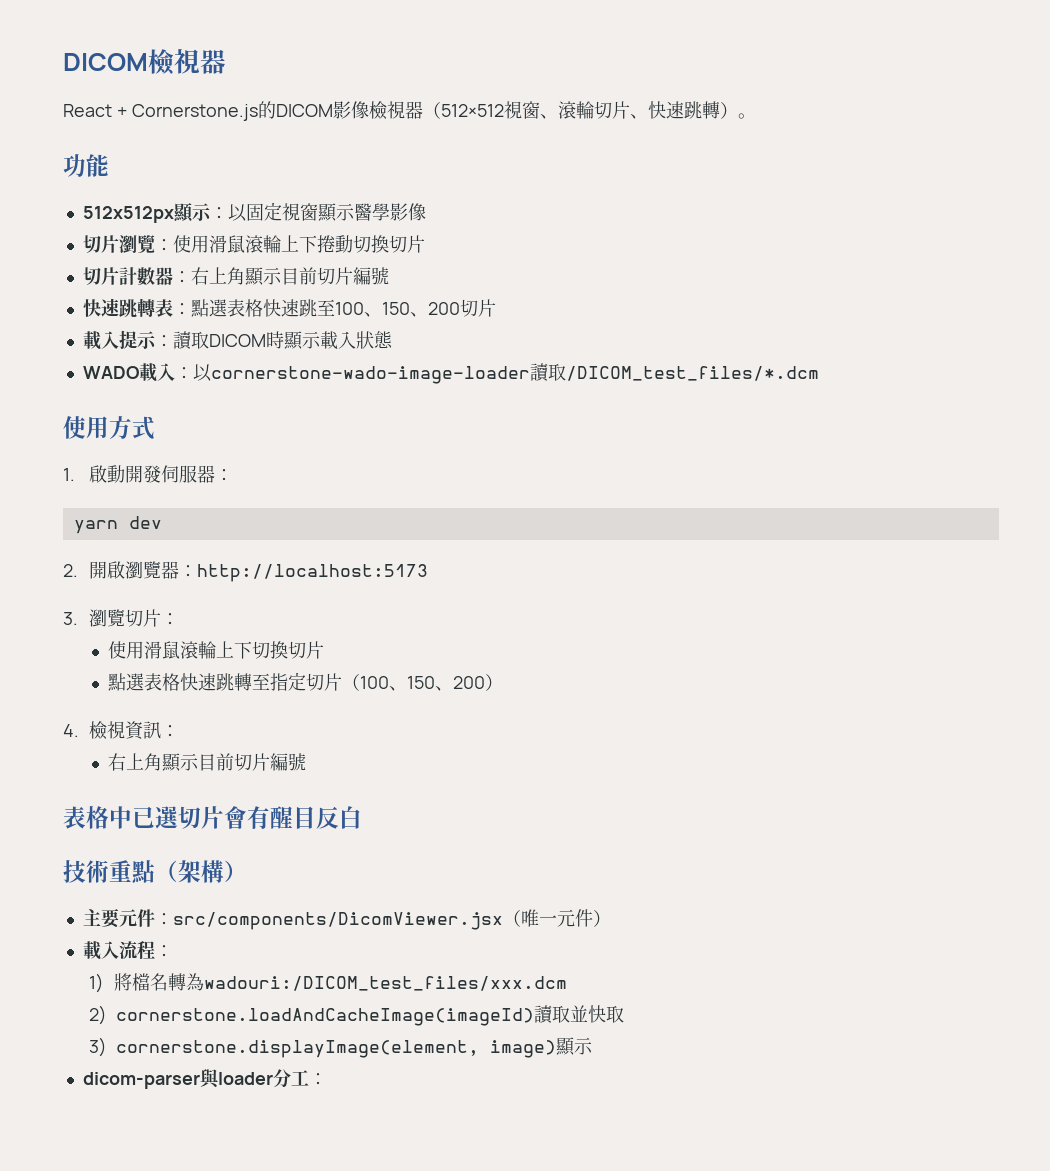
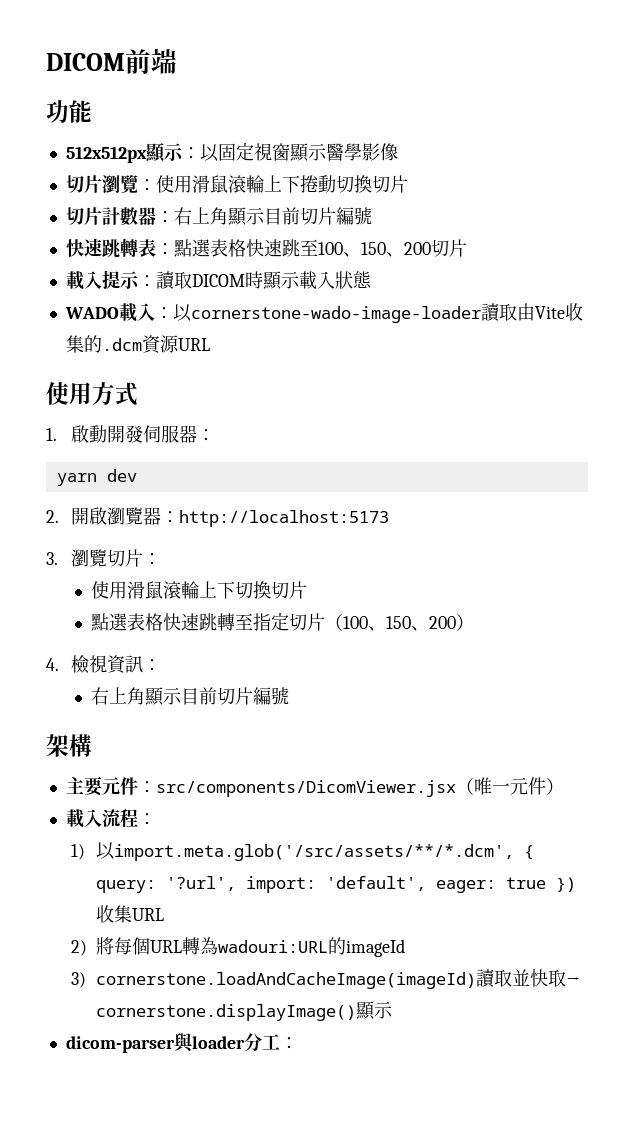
- DICOM檢視器
- React + Cornerstone.js的DICOM影像檢視器（512×512視窗、滾輪切片、快速跳轉）。
+ DICOM前端
- WADO載入：以cornerstone-wado-image-loader讀取/DICOM_test_files/*.dcm
+ WADO載入：以cornerstone-wado-image-loader讀取由Vite收集的.dcm資源URL
- 表格中已選切片會有醒目反白
- 技術重點（架構）
+ 架構
- 1)將檔名轉為wadouri:/DICOM_test_files/xxx.dcm
- 2) cornerstone.loadAndCacheImage(imageId)讀取並快取
- 3) cornerstone.displayImage(element, image)顯示
+ 1)以import.meta.glob('/src/assets/**/*.dcm', { query: '?url', import: 'default', eager: true })收集URL
+ 2)將每個URL轉為wadouri:URL的imageId
+ 3) cornerstone.loadAndCacheImage(imageId)讀取並快取→ cornerstone.displayImage()顯示

